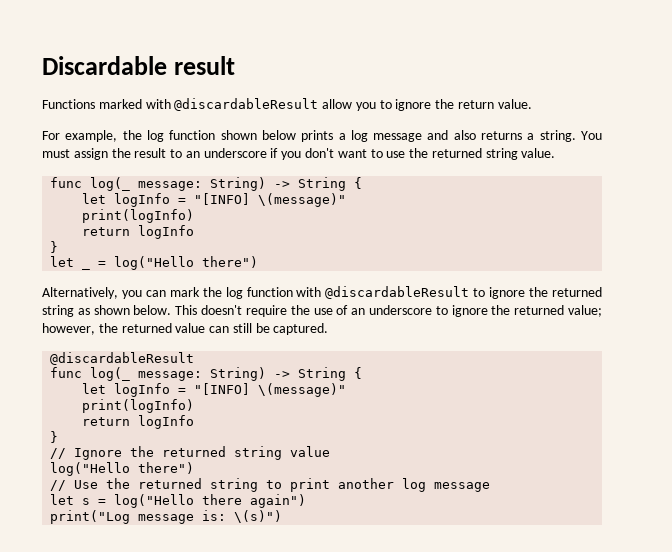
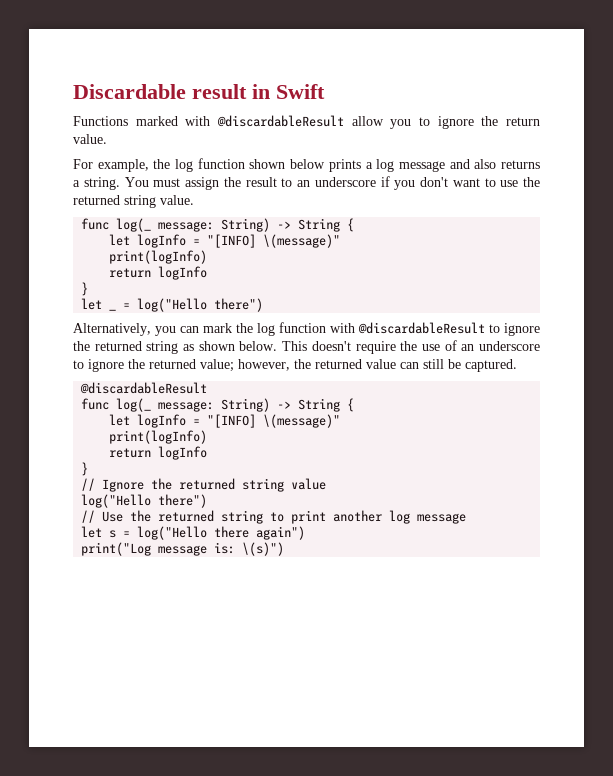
- Discardable result
+ Discardable result in Swift

